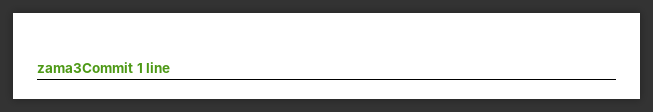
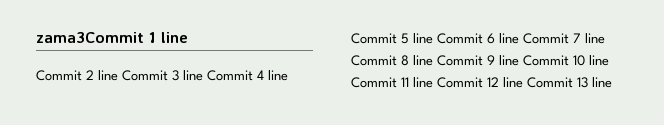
+ Commit 2 line Commit 3 line Commit 4 line Commit 5 line Commit 6 line Commit 7 line Commit 8 line Commit 9 line Commit 10 line Commit 11 line Commit 12 line Commit 13 line

